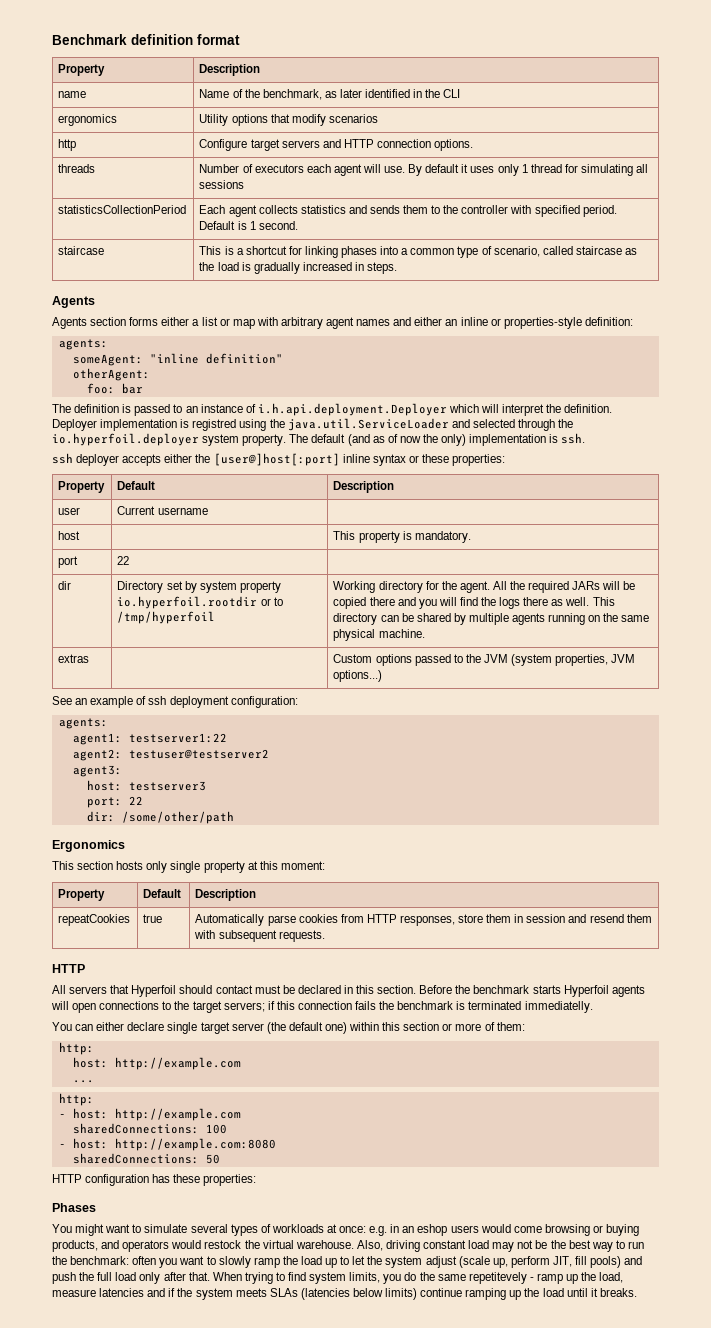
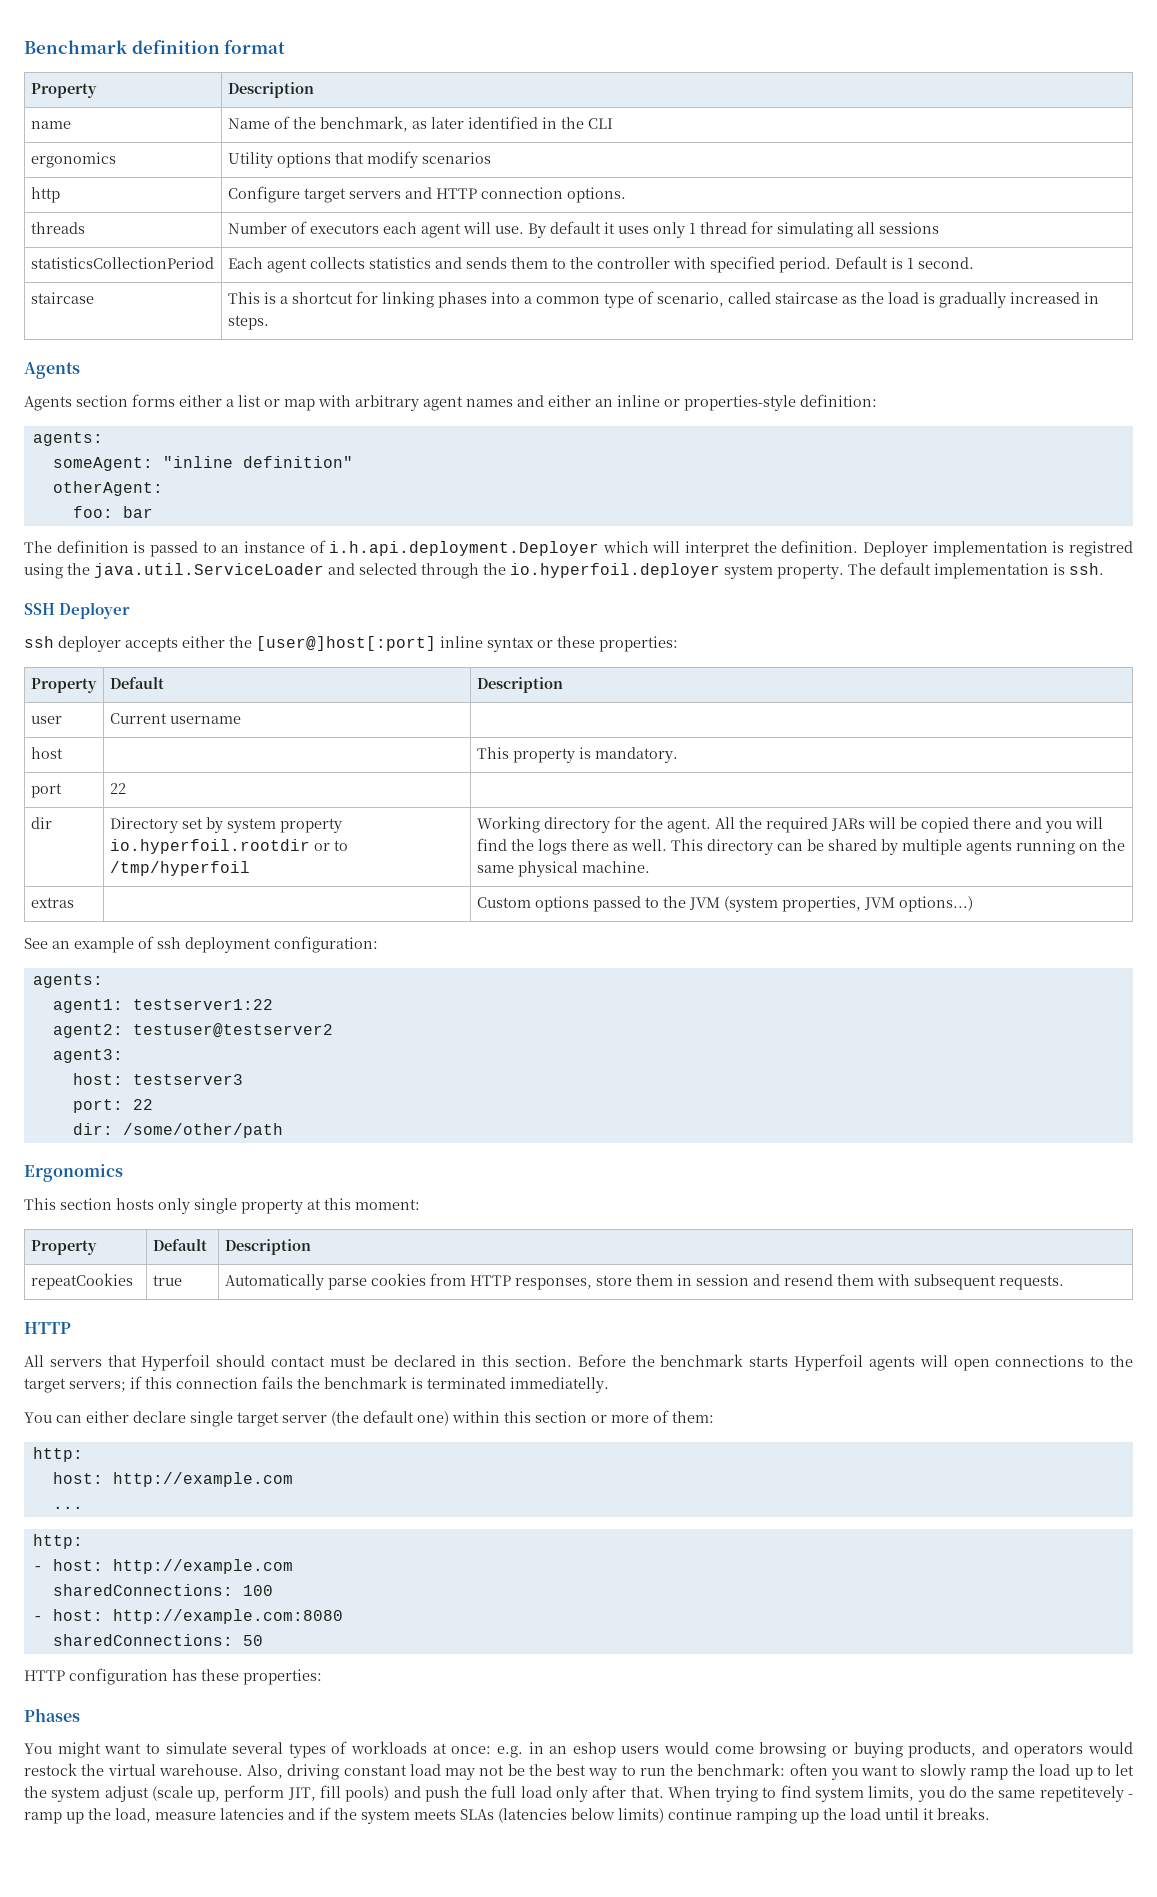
- The default (and as of now the only) implementation is ssh.
+ The default implementation is ssh.
+ SSH Deployer

